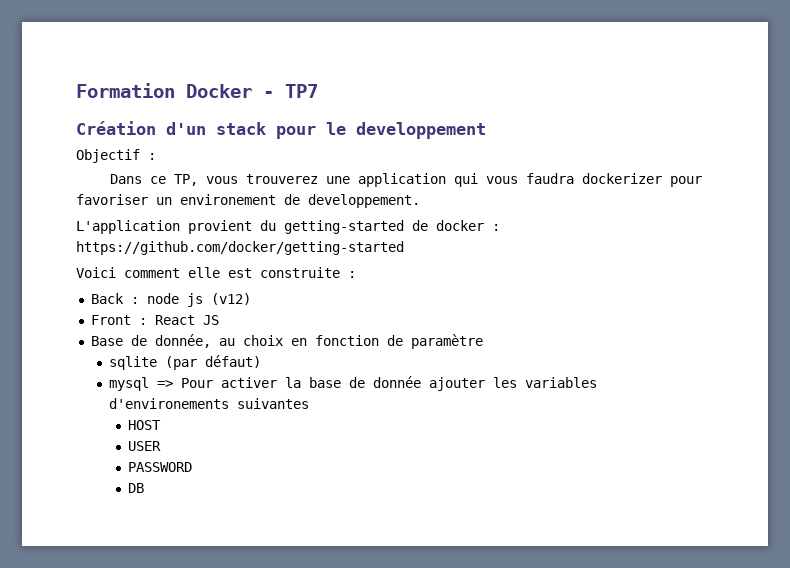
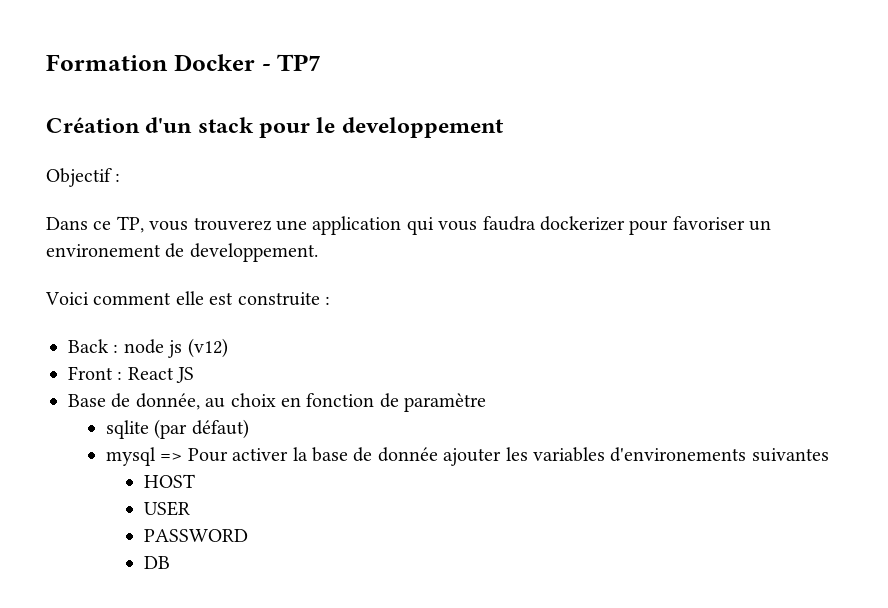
- L'application provient du getting-started de docker : https://github.com/docker/getting-started

